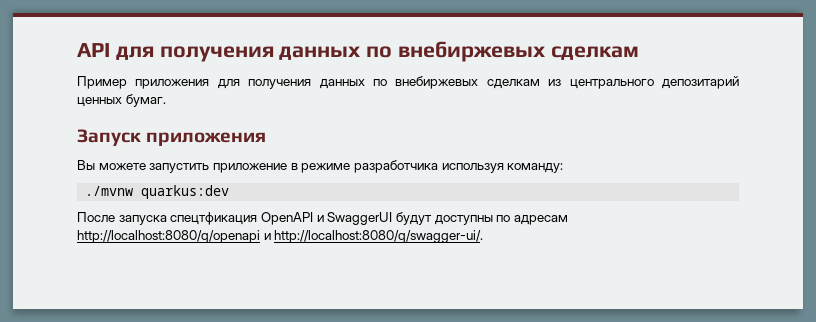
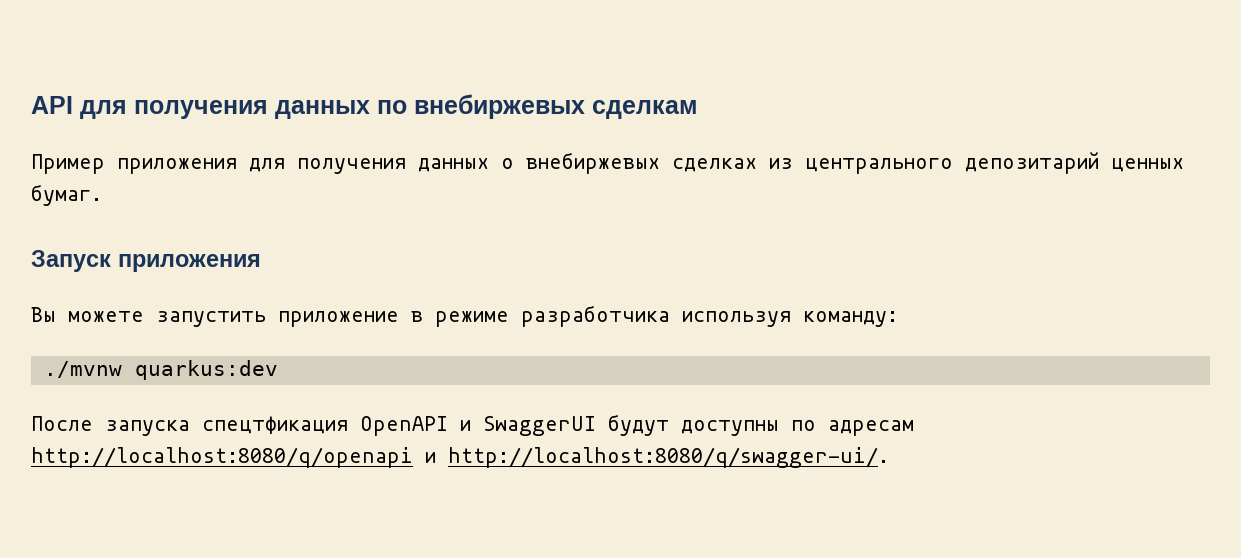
- Пример приложения для получения данных по внебиржевых сделкам из центрального депозитарий ценных бумаг.
+ Пример приложения для получения данных о внебиржевых сделках из центрального депозитарий ценных бумаг.

